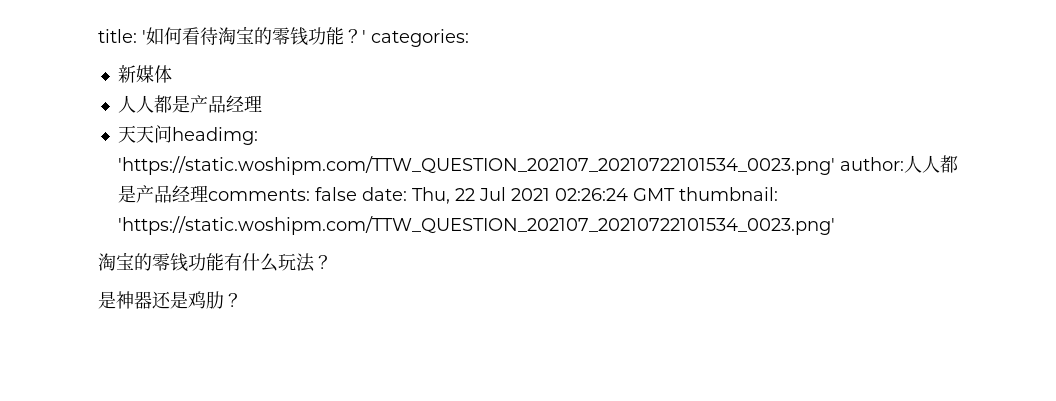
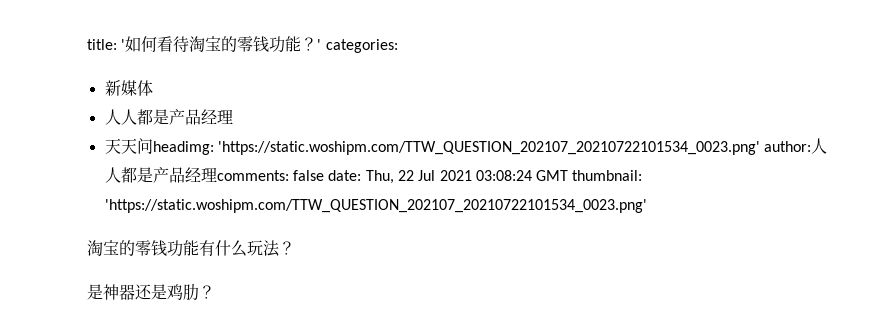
- 天天问headimg: 'https://static.woshipm.com/TTW_QUESTION_202107_20210722101534_0023.png' author:人人都是产品经理comments: false date: Thu, 22 Jul 2021 02:26:24 GMT thumbnail: 'https://static.woshipm.com/TTW_QUESTION_202107_20210722101534_0023.png'
+ 天天问headimg: 'https://static.woshipm.com/TTW_QUESTION_202107_20210722101534_0023.png' author:人人都是产品经理comments: false date: Thu, 22 Jul 2021 03:08:24 GMT thumbnail: 'https://static.woshipm.com/TTW_QUESTION_202107_20210722101534_0023.png'

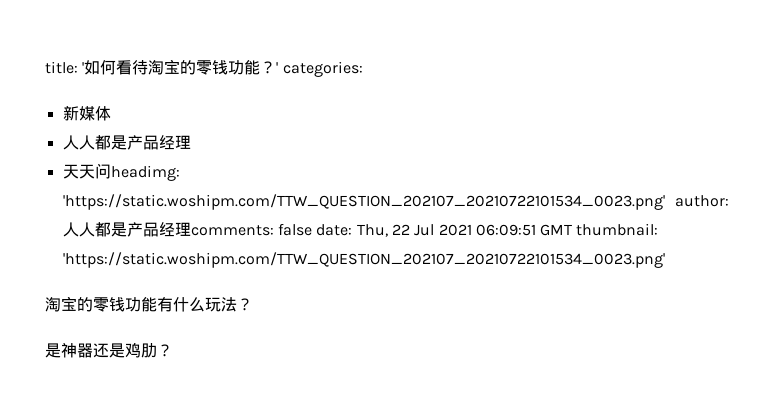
- 天天问headimg: 'https://static.woshipm.com/TTW_QUESTION_202107_20210722101534_0023.png' author:人人都是产品经理comments: false date: Thu, 22 Jul 2021 03:08:24 GMT thumbnail: 'https://static.woshipm.com/TTW_QUESTION_202107_20210722101534_0023.png'
+ 天天问headimg: 'https://static.woshipm.com/TTW_QUESTION_202107_20210722101534_0023.png' author:人人都是产品经理comments: false date: Thu, 22 Jul 2021 06:09:51 GMT thumbnail: 'https://static.woshipm.com/TTW_QUESTION_202107_20210722101534_0023.png'

